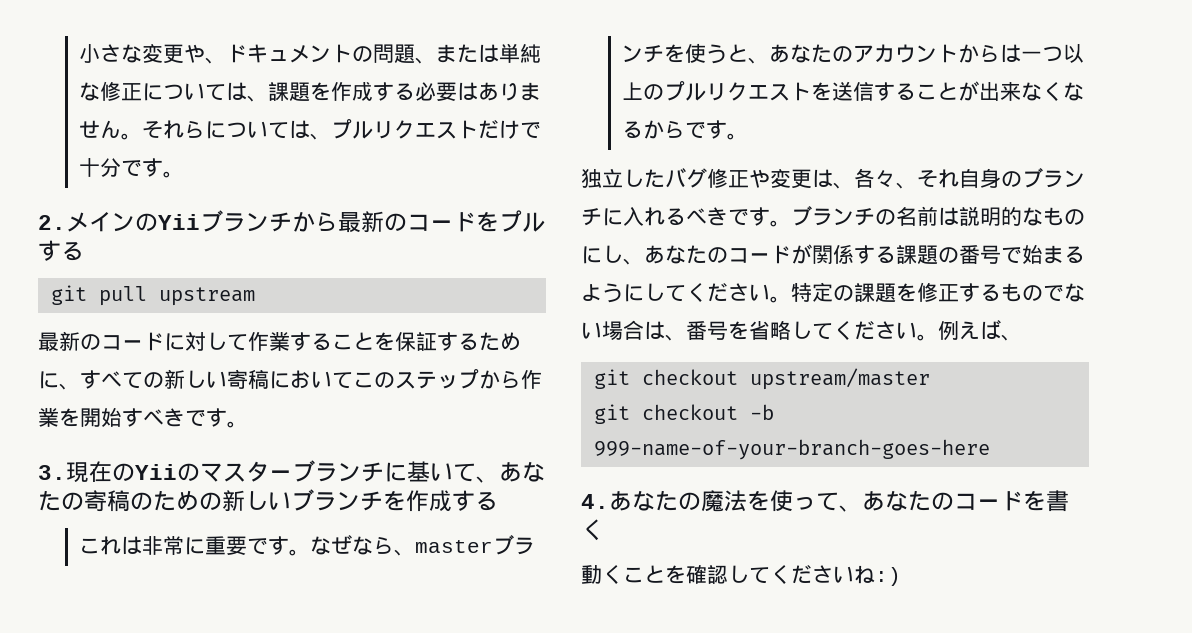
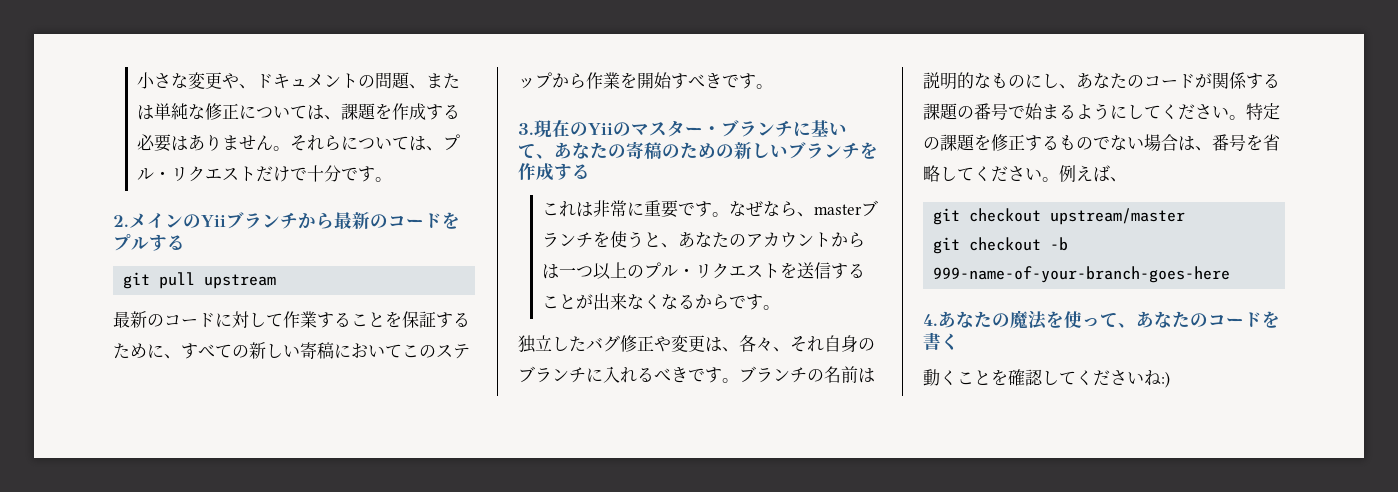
- それらについては、プルリクエストだけで十分です。
+ それらについては、プル・リクエストだけで十分です。
- 3.現在のYiiのマスターブランチに基いて、あなたの寄稿のための新しいブランチを作成する
+ 3.現在のYiiのマスター・ブランチに基いて、あなたの寄稿のための新しいブランチを作成する
- なぜなら、masterブランチを使うと、あなたのアカウントからは一つ以上のプルリクエストを送信することが出来なくなるからです。
+ なぜなら、masterブランチを使うと、あなたのアカウントからは一つ以上のプル・リクエストを送信することが出来なくなるからです。

